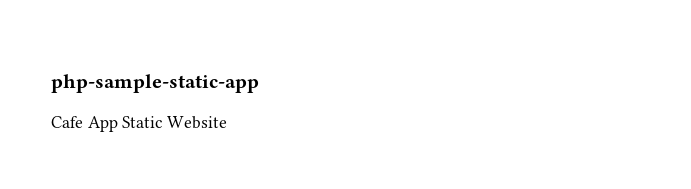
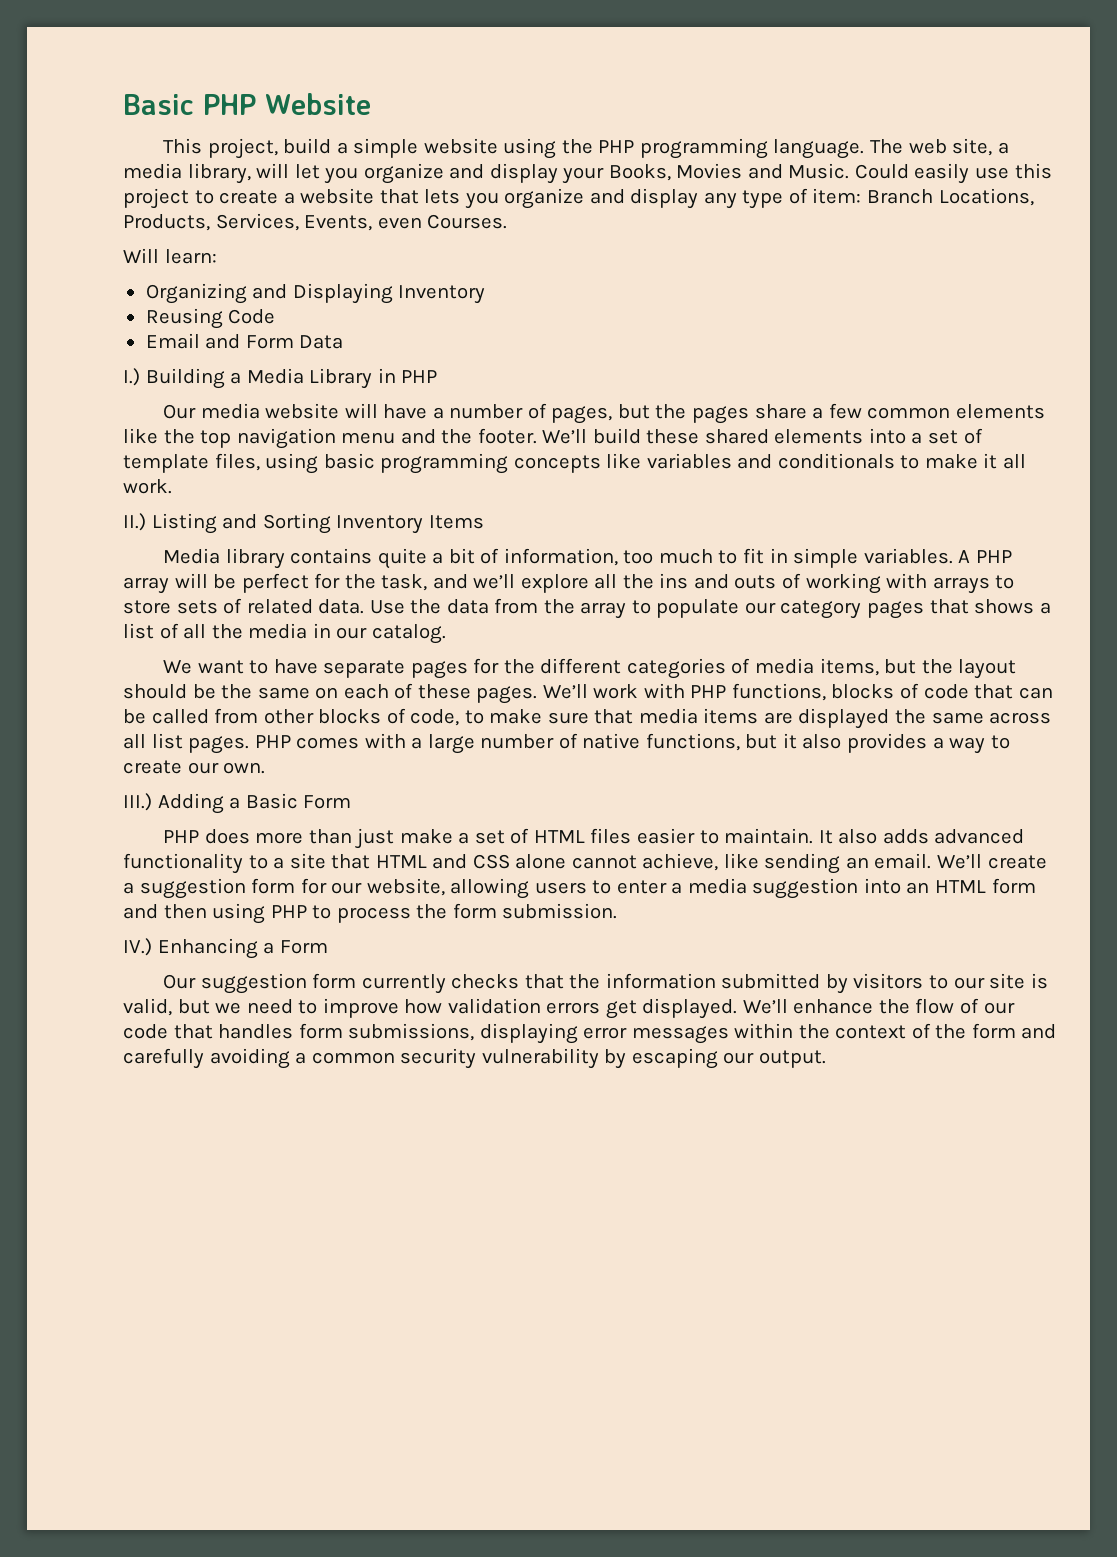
- php-sample-static-app
- Cafe App Static Website
+ Basic PHP Website
+ This project, build a simple website using the PHP programming language. The web site, a media library, will let you organize and display your Books, Movies and Music. Could easily use this project to create a website that lets you organize and display any type of item: Branch Locations, Products, Services, Events, even Courses.
+ Will learn:
+ Organizing and Displaying Inventory
+ Reusing Code
+ Email and Form Data
+ I.) Building a Media Library in PHP
+ Our media website will have a number of pages, but the pages share a few common elements like the top navigation menu and the footer. We’ll build these shared elements into a set of template files, using basic programming concepts like variables and conditionals to make it all work.
+ II.) Listing and Sorting Inventory Items
+ Media library contains quite a bit of information, too much to fit in simple variables. A PHP array will be perfect for the task, and we’ll explore all the ins and outs of working with arrays to store sets of related data. Use the data from the array to populate our category pages that shows a list of all the media in our catalog.
+ We want to have separate pages for the different categories of media items, but the layout should be the same on each of these pages. We’ll work with PHP functions, blocks of code that can be called from other blocks of code, to make sure that media items are displayed the same across all list pages. PHP comes with a large number of native functions, but it also provides a way to create our own.
+ III.) Adding a Basic Form
+ PHP does more than just make a set of HTML files easier to maintain. It also adds advanced functionality to a site that HTML and CSS alone cannot achieve, like sending an email. We’ll create a suggestion form for our website, allowing users to enter a media suggestion into an HTML form and then using PHP to process the form submission.
+ IV.) Enhancing a Form
+ Our suggestion form currently checks that the information submitted by visitors to our site is valid, but we need to improve how validation errors get displayed. We’ll enhance the flow of our code that handles form submissions, displaying error messages within the context of the form and carefully avoiding a common security vulnerability by escaping our output.

